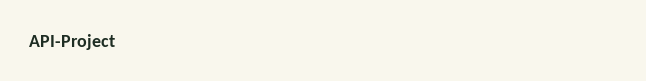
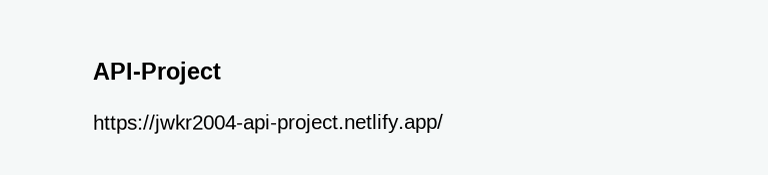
+ https://jwkr2004-api-project.netlify.app/

